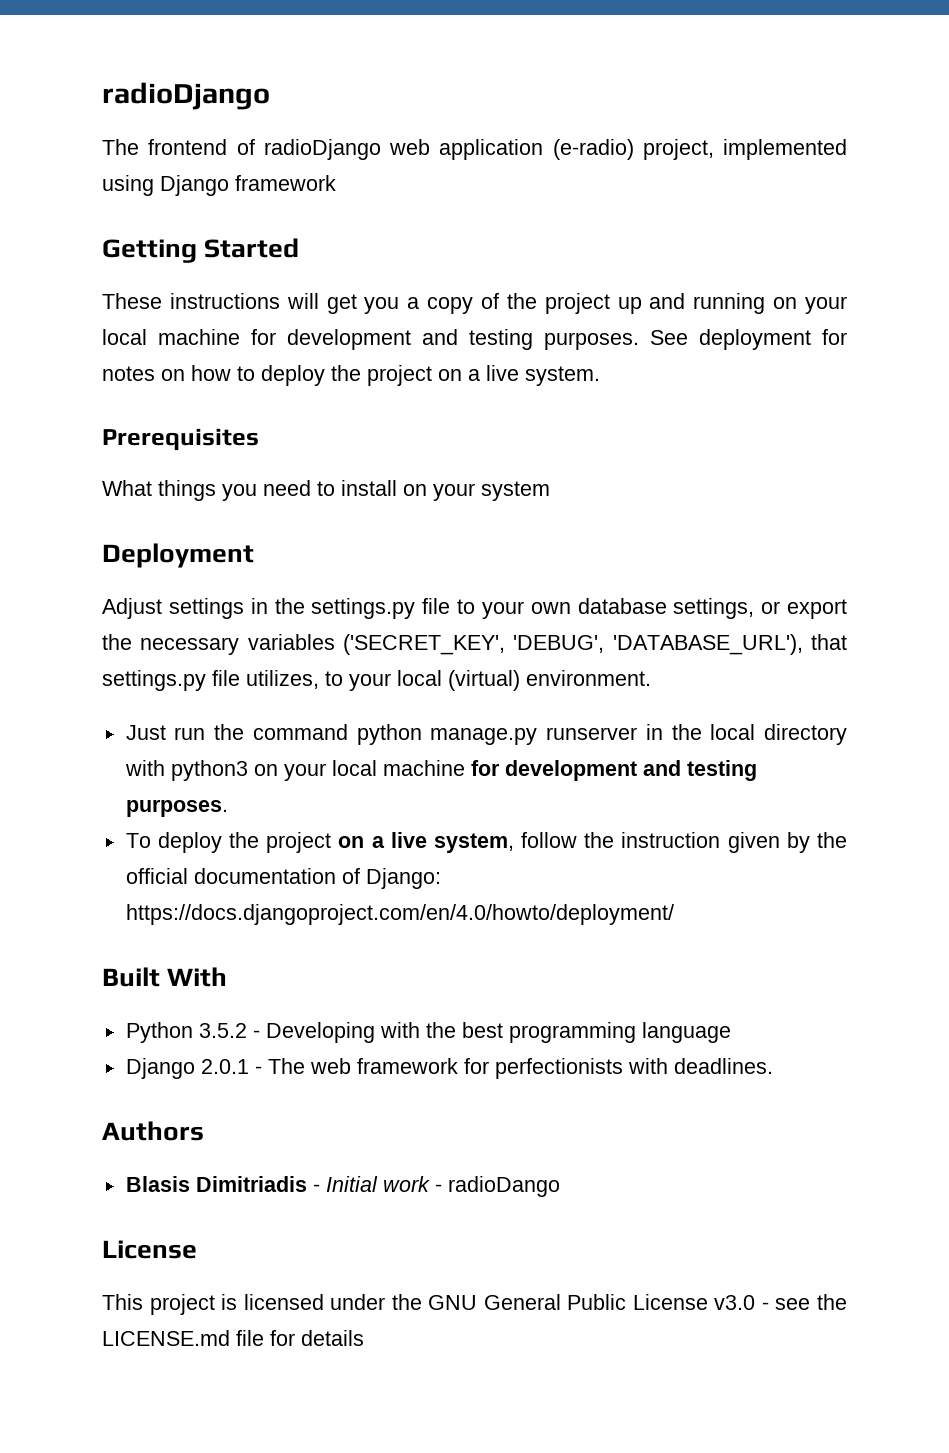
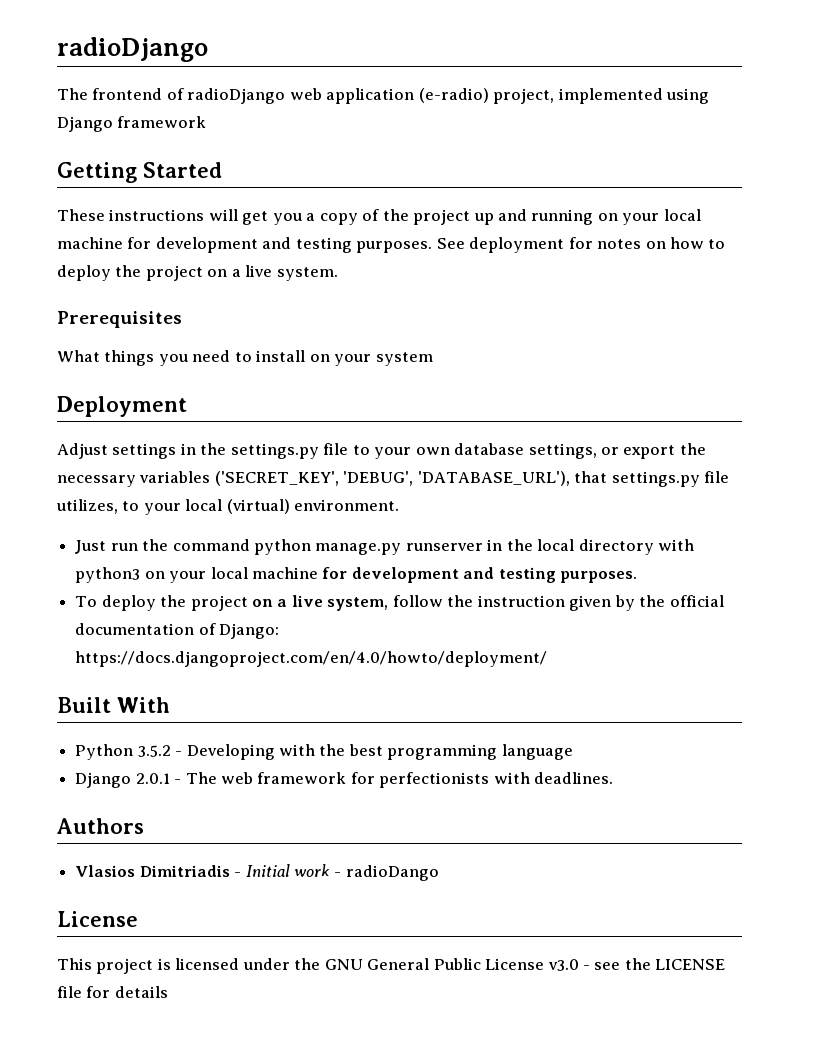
- Blasis Dimitriadis - Initial work - radioDango
+ Vlasios Dimitriadis - Initial work - radioDango
- This project is licensed under the GNU General Public License v3.0 - see the LICENSE.md file for details
+ This project is licensed under the GNU General Public License v3.0 - see the LICENSE file for details

